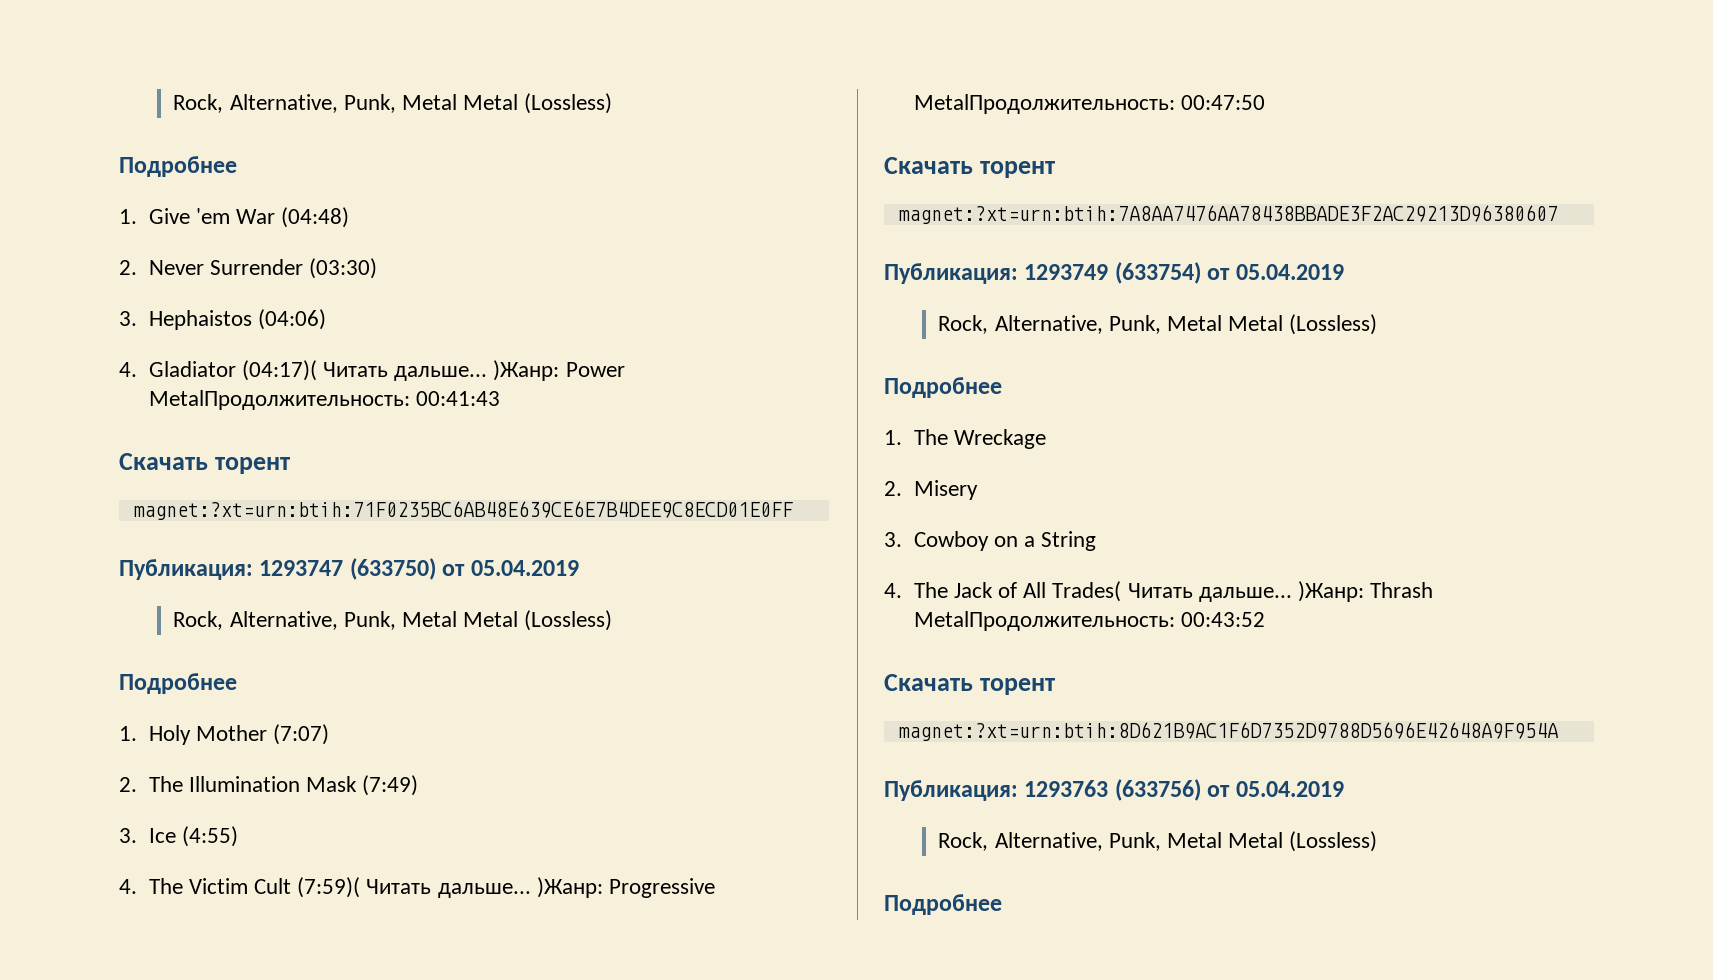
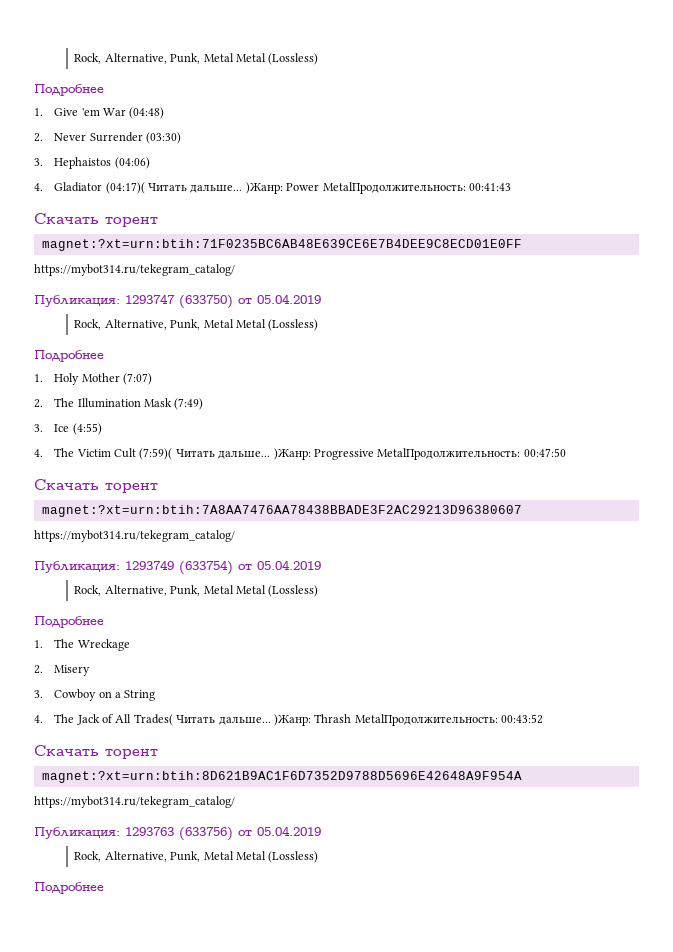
  magnet:?xt=urn:btih:71F0235BC6AB48E639CE6E7B4DEE9C8ECD01E0FF
+ https://mybot314.ru/tekegram_catalog/
  magnet:?xt=urn:btih:7A8AA7476AA78438BBADE3F2AC29213D96380607
+ https://mybot314.ru/tekegram_catalog/
  magnet:?xt=urn:btih:8D621B9AC1F6D7352D9788D5696E42648A9F954A
+ https://mybot314.ru/tekegram_catalog/

